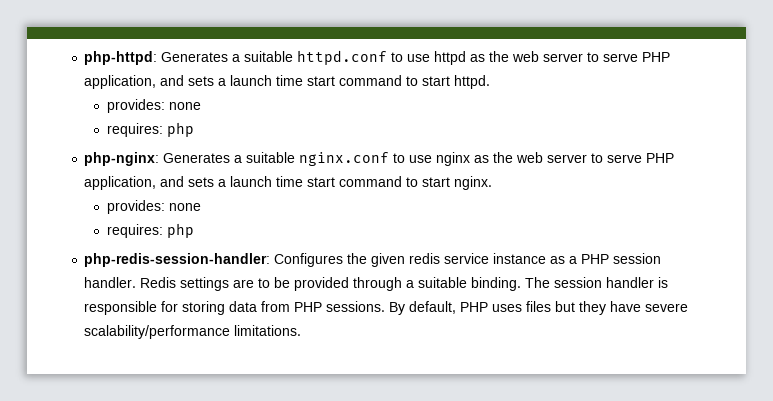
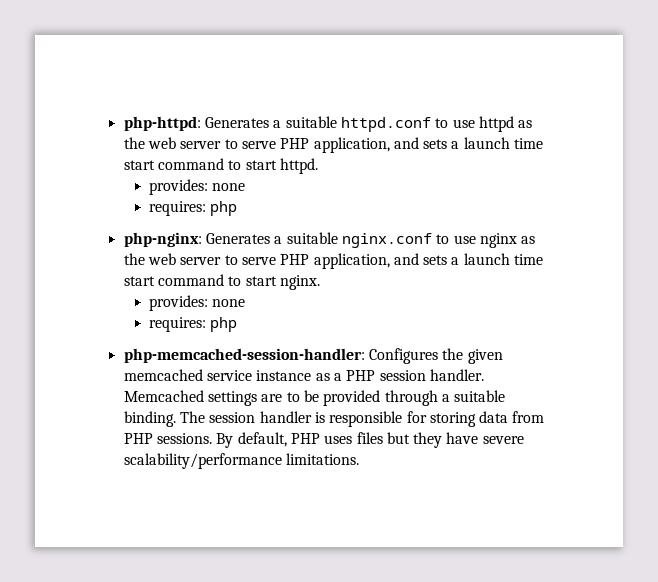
- php-redis-session-handler: Configures the given redis service instance as a PHP session handler.
+ php-memcached-session-handler: Configures the given memcached service instance as a PHP session handler.
- Redis settings are to be provided through a suitable binding.
+ Memcached settings are to be provided through a suitable binding.

